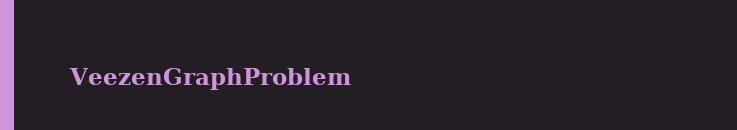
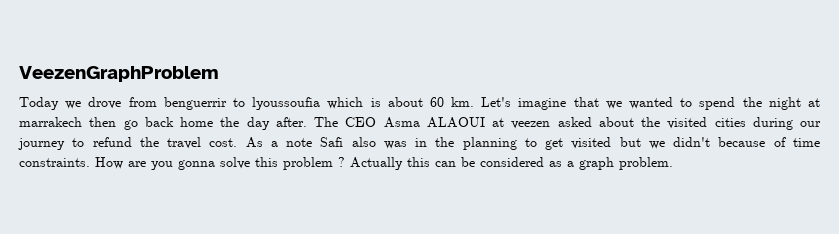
+ Today we drove from benguerrir to lyoussoufia which is about 60 km. Let's imagine that we wanted to spend the night at marrakech then go back home the day after. The CEO Asma ALAOUI at veezen asked about the visited cities during our journey to refund the travel cost. As a note Safi also was in the planning to get visited but we didn't because of time constraints. How are you gonna solve this problem ? Actually this can be considered as a graph problem.

